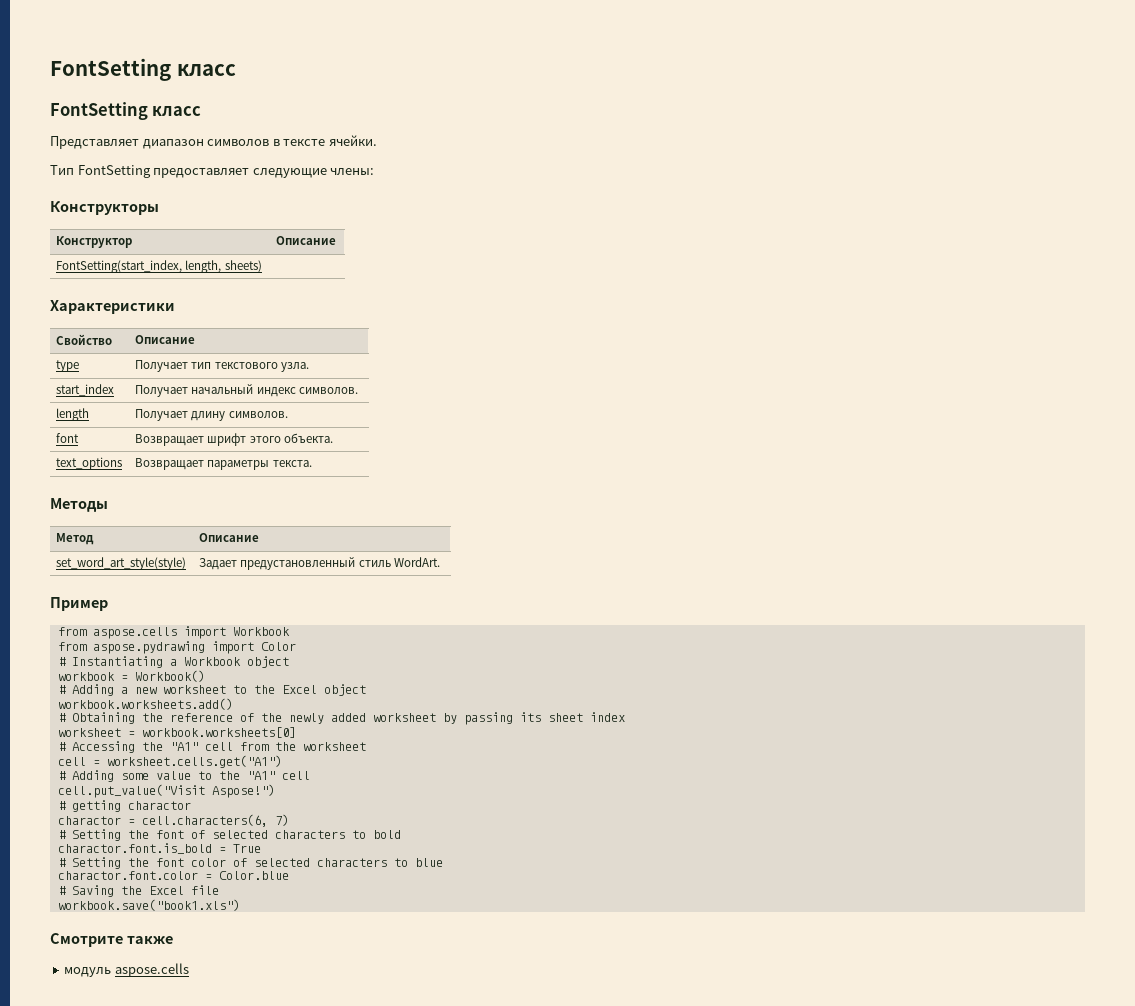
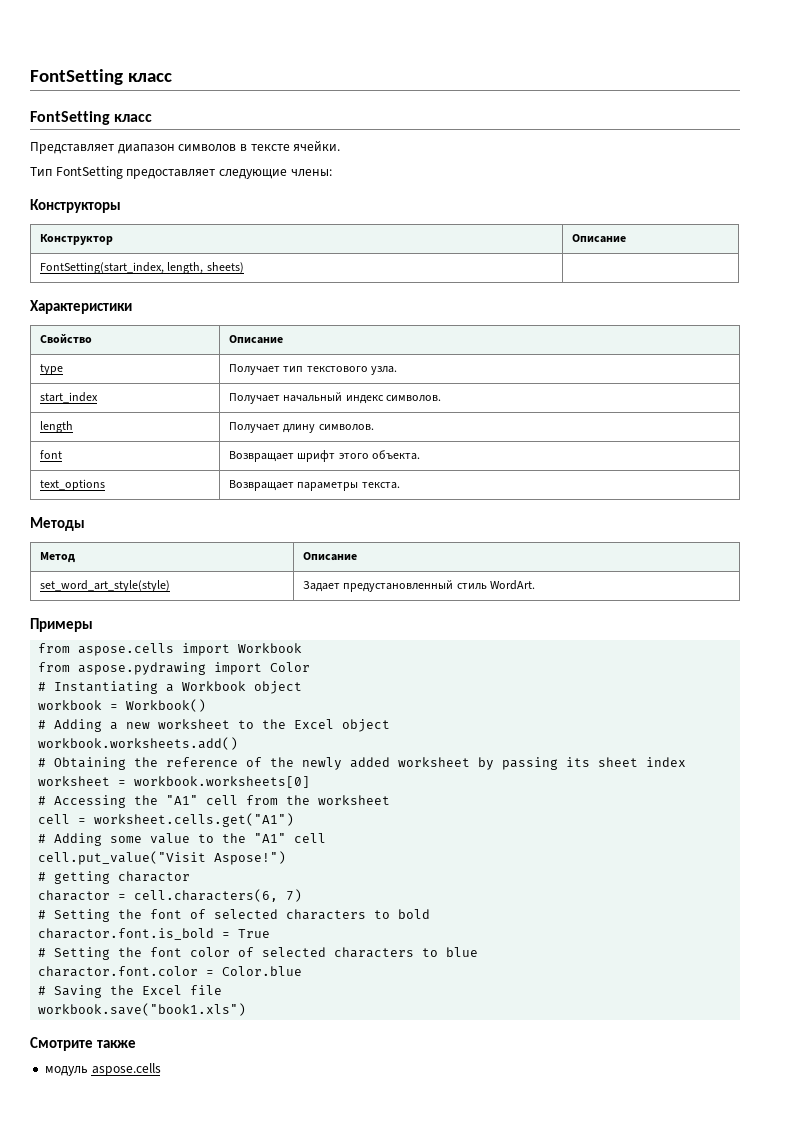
- Пример
+ Примеры

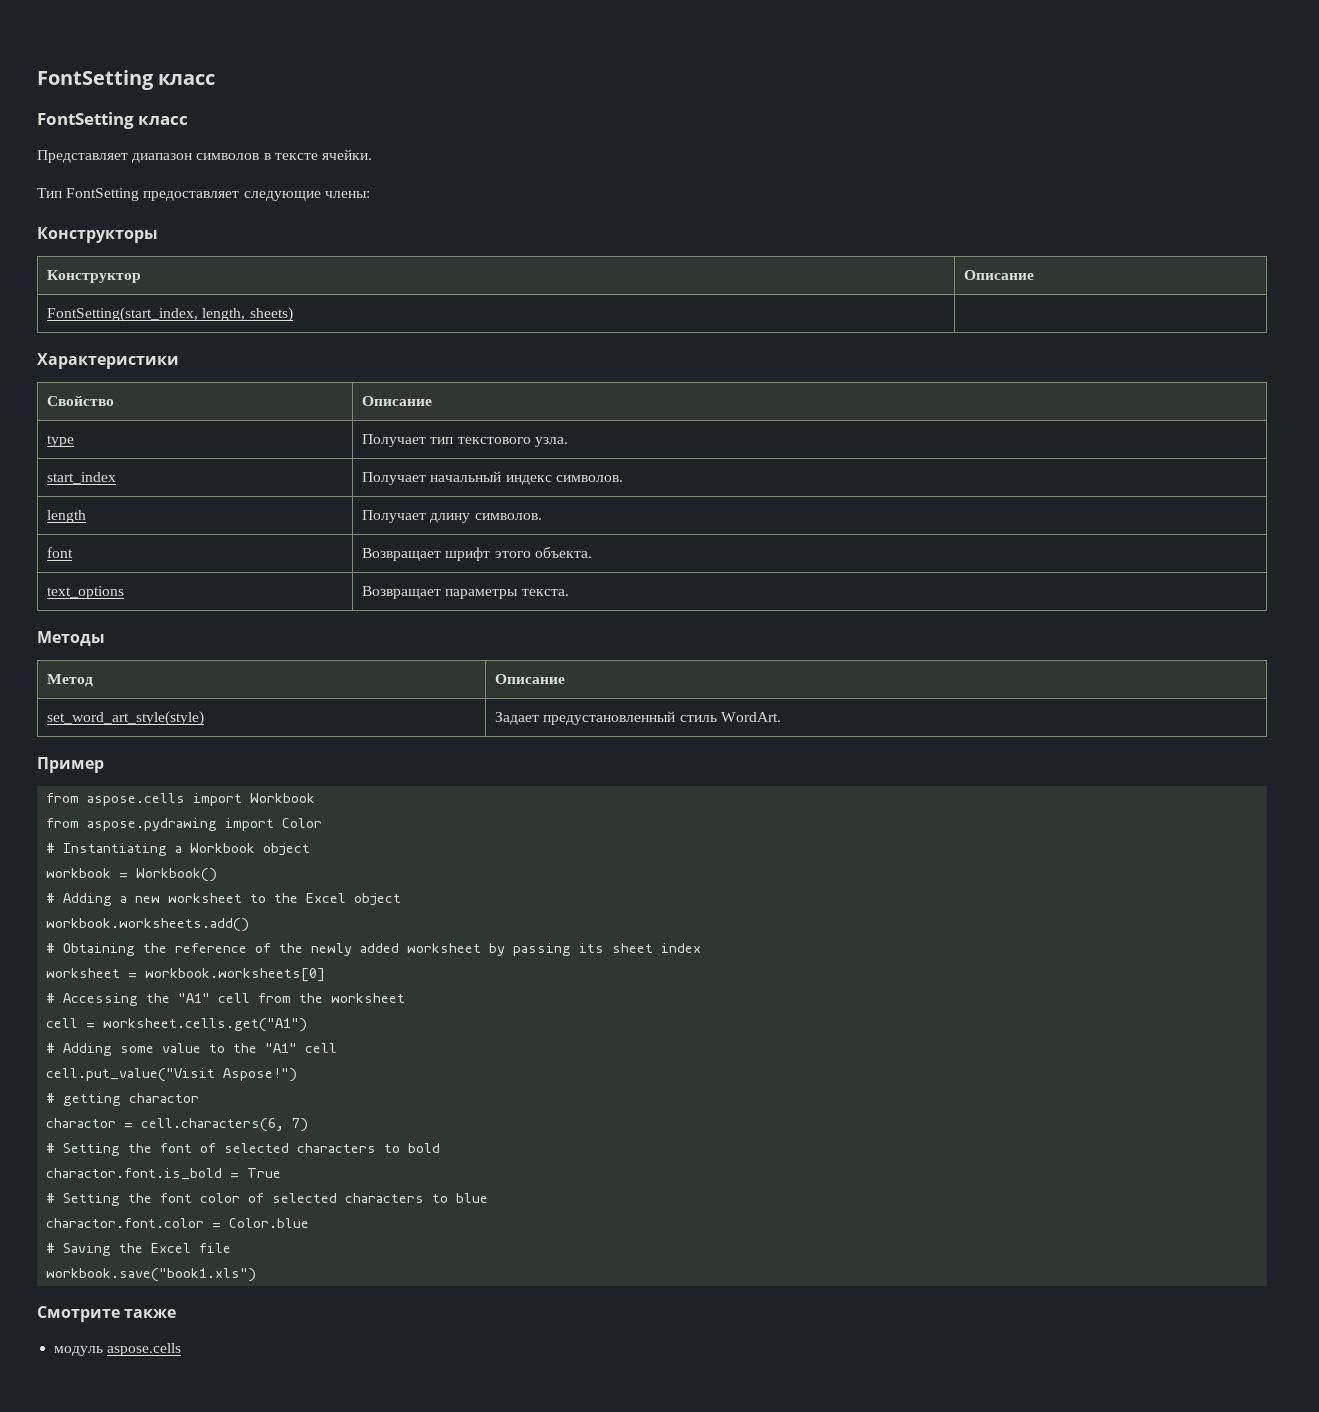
- Примеры
+ Пример

